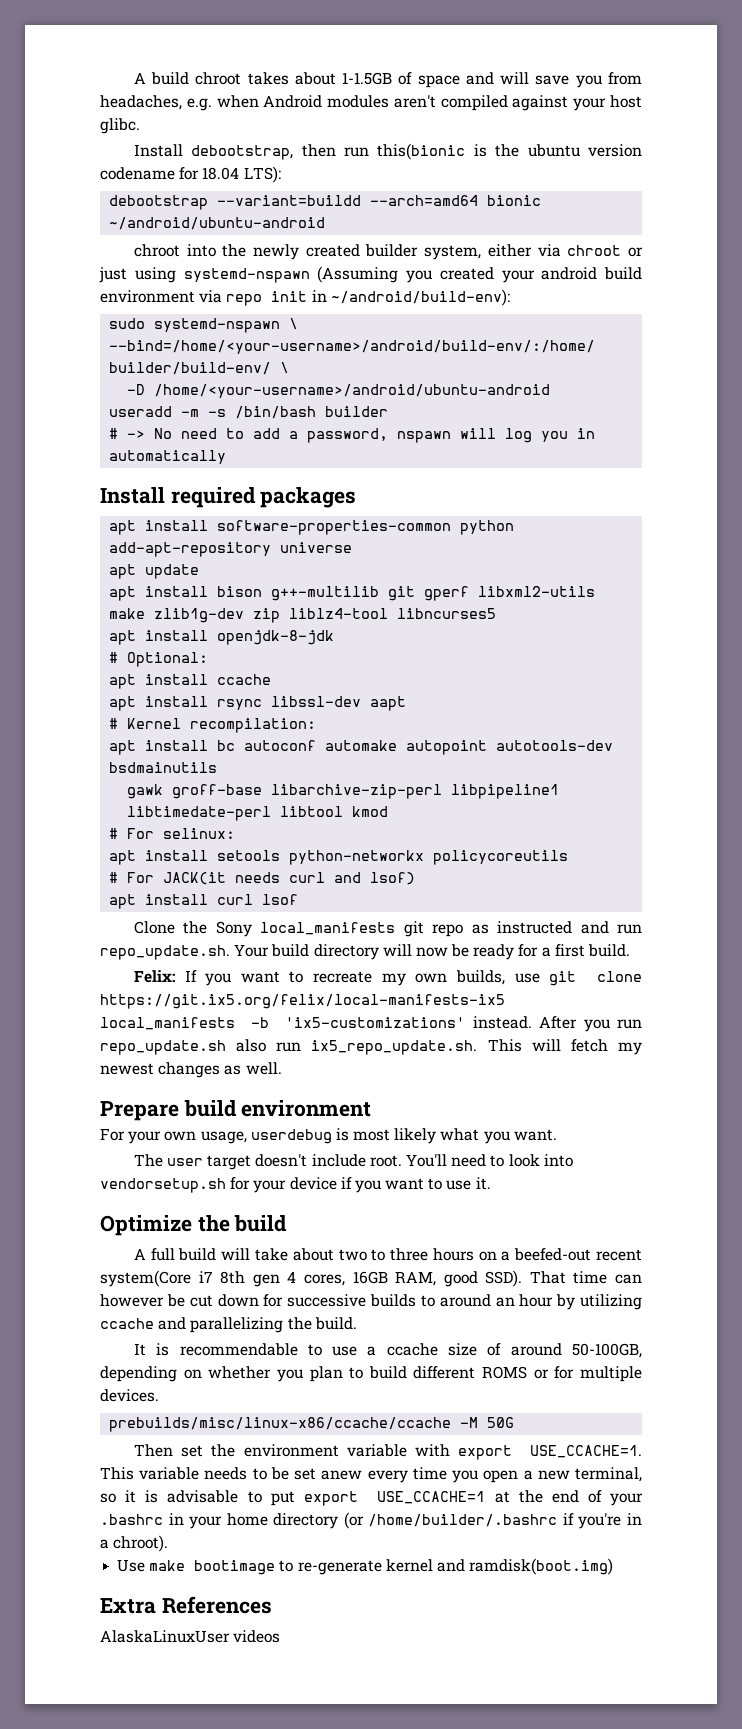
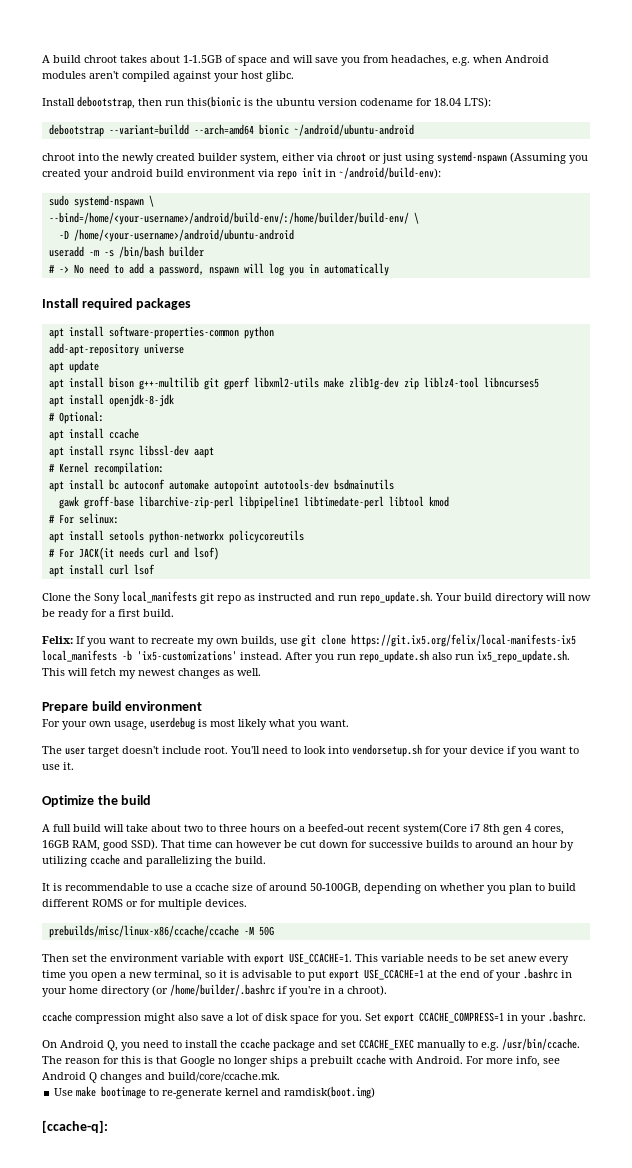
+ ccache compression might also save a lot of disk space for you. Set export CCACHE_COMPRESS=1 in your .bashrc.
+ On Android Q, you need to install the ccache package and set CCACHE_EXEC manually to e.g. /usr/bin/ccache. The reason for this is that Google no longer ships a prebuilt ccache with Android. For more info, see Android Q changes and build/core/ccache.mk.
- Extra References
- AlaskaLinuxUser videos
+ [ccache-q]:

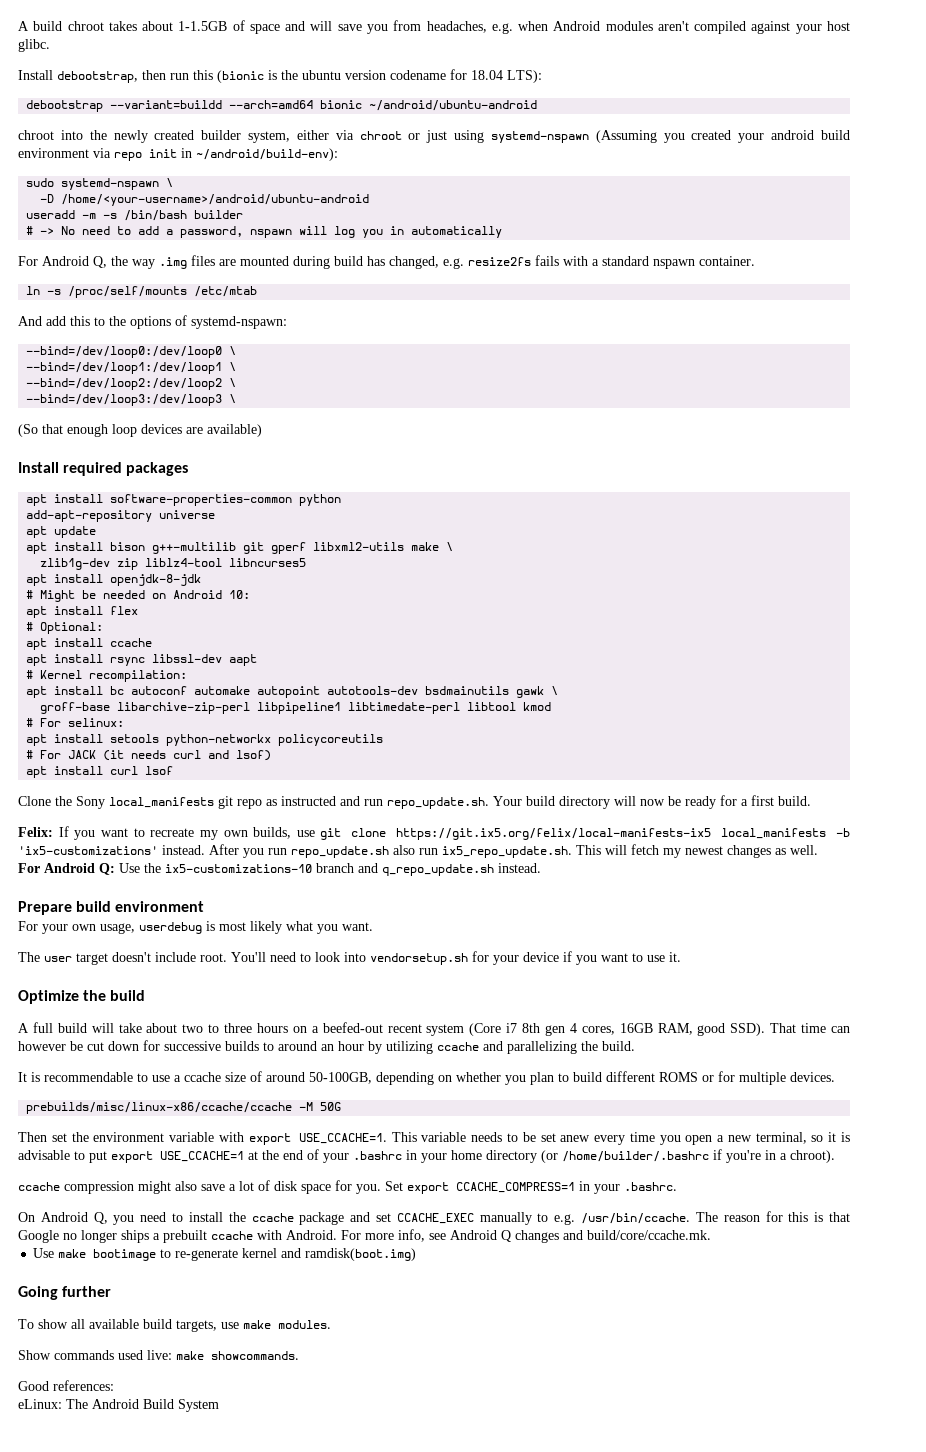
- Install debootstrap, then run this(bionic is the ubuntu version codename for 18.04 LTS):
+ Install debootstrap, then run this (bionic is the ubuntu version codename for 18.04 LTS):
- --bind=/home/<your-username>/android/build-env/:/home/builder/build-env/ \
+ For Android Q, the way .img files are mounted during build has changed, e.g. resize2fs fails with a standard nspawn container.
+ ln -s /proc/self/mounts /etc/mtab
+ And add this to the options of systemd-nspawn:
+ --bind=/dev/loop0:/dev/loop0 \
+ --bind=/dev/loop1:/dev/loop1 \
+ --bind=/dev/loop2:/dev/loop2 \
+ --bind=/dev/loop3:/dev/loop3 \
+ (So that enough loop devices are available)
- apt install bison g++-multilib git gperf libxml2-utils make zlib1g-dev zip liblz4-tool libncurses5
+ apt install bison g++-multilib git gperf libxml2-utils make \
+ zlib1g-dev zip liblz4-tool libncurses5
+ # Might be needed on Android 10:
+ apt install flex
- apt install bc autoconf automake autopoint autotools-dev bsdmainutils
- gawk groff-base libarchive-zip-perl libpipeline1 libtimedate-perl libtool kmod
+ apt install bc autoconf automake autopoint autotools-dev bsdmainutils gawk \
+ groff-base libarchive-zip-perl libpipeline1 libtimedate-perl libtool kmod
- # For JACK(it needs curl and lsof)
+ # For JACK (it needs curl and lsof)
+ For Android Q: Use the ix5-customizations-10 branch and q_repo_update.sh instead.
- A full build will take about two to three hours on a beefed-out recent system(Core i7 8th gen 4 cores, 16GB RAM, good SSD).
+ A full build will take about two to three hours on a beefed-out recent system (Core i7 8th gen 4 cores, 16GB RAM, good SSD).
- [ccache-q]:
+ Going further
+ To show all available build targets, use make modules.
+ Show commands used live: make showcommands.
+ Good references:
+ eLinux: The Android Build System

